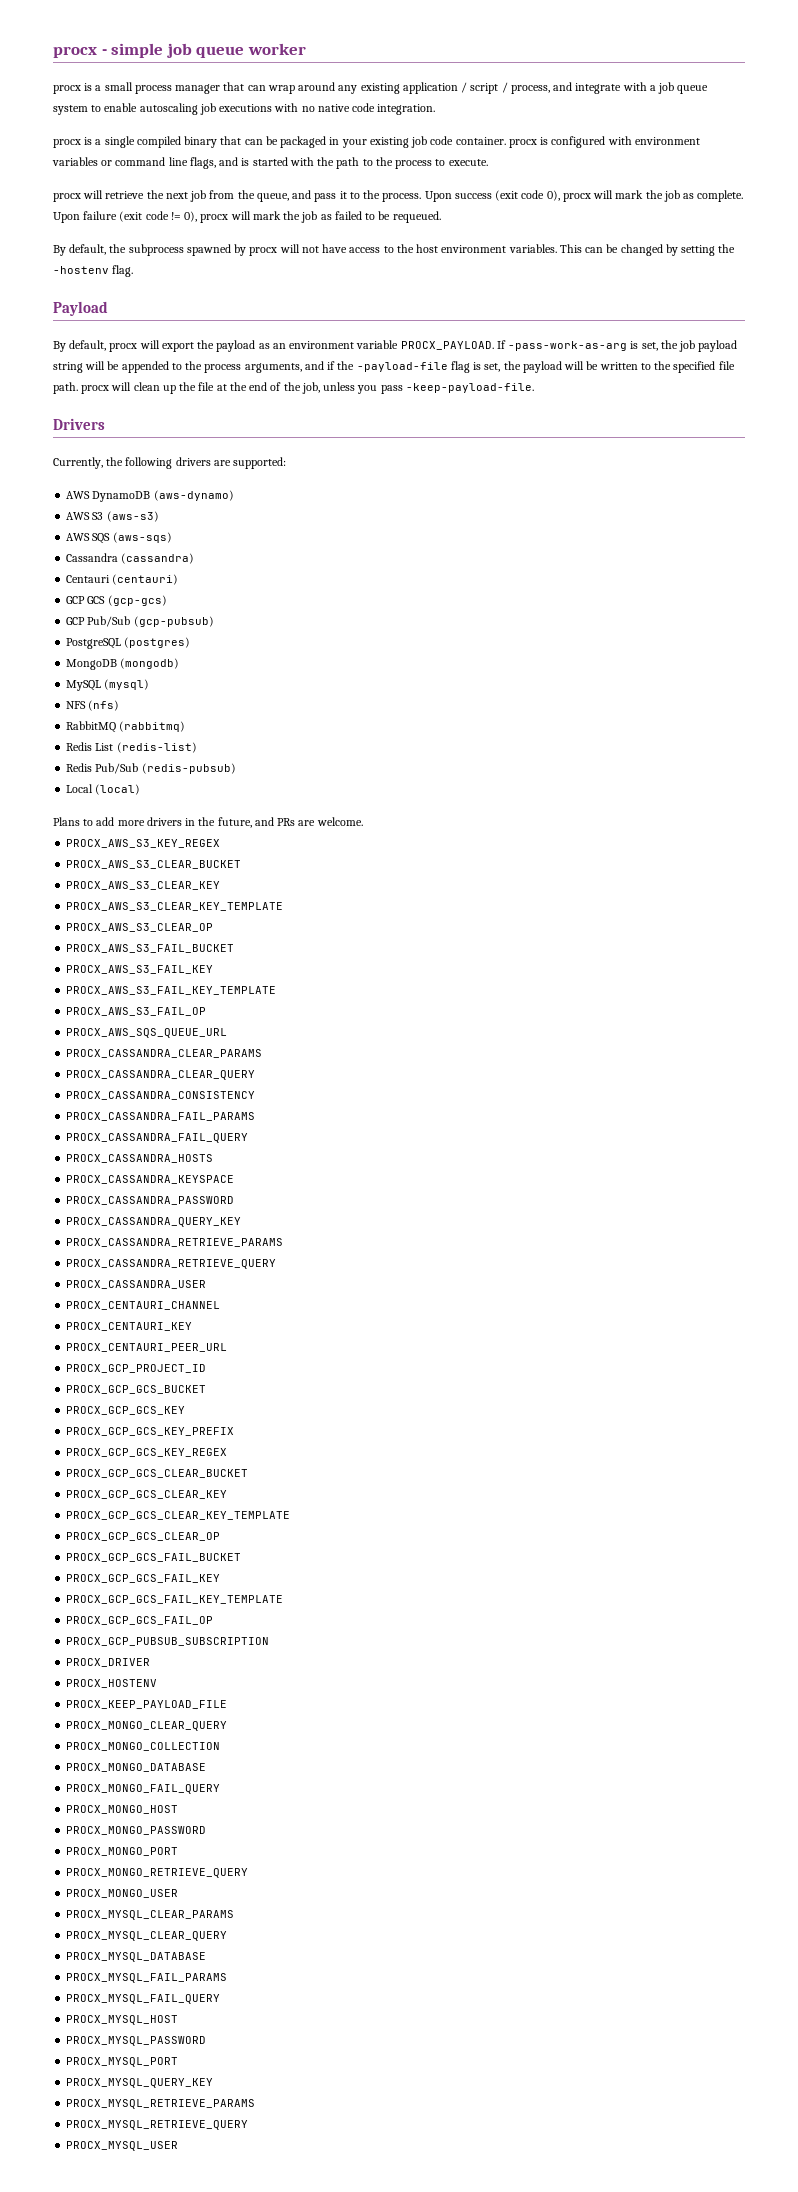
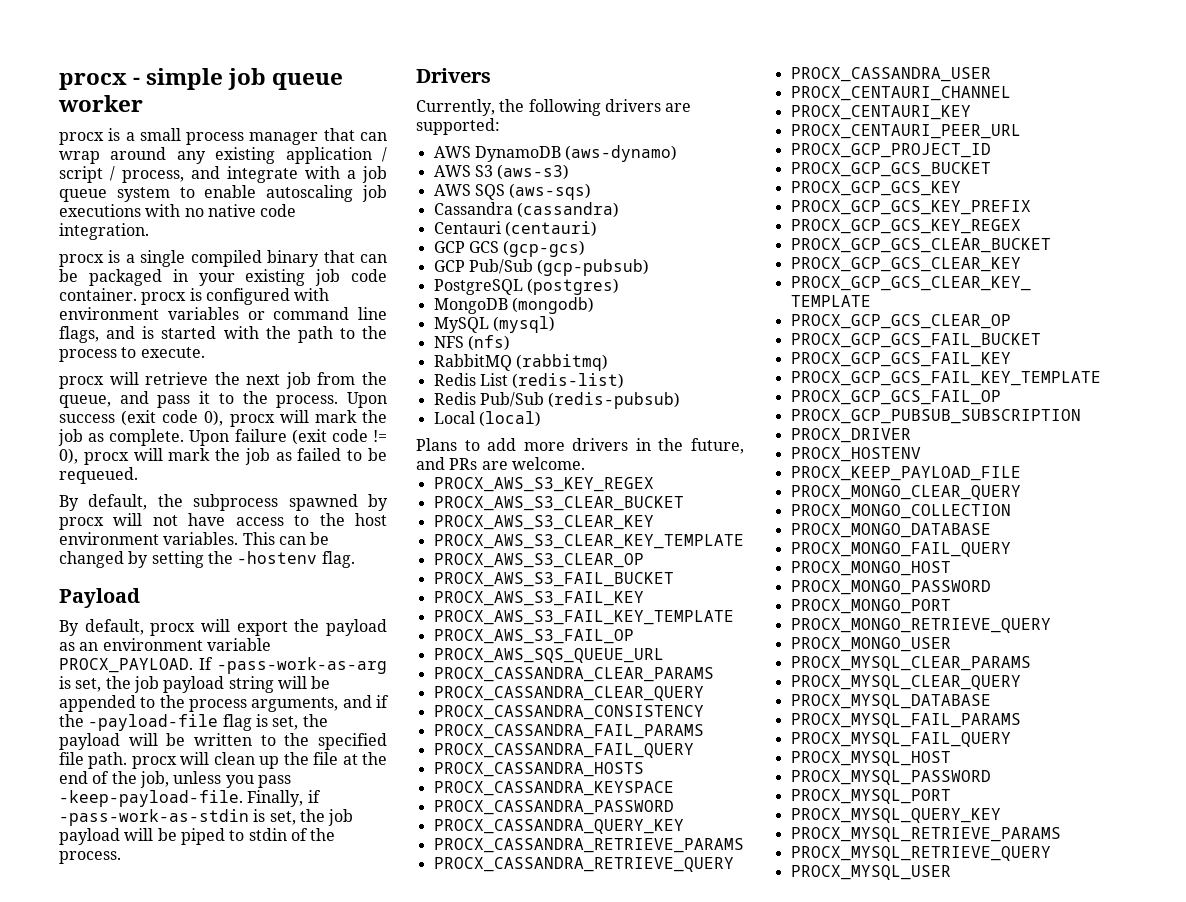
+ Finally, if -pass-work-as-stdin is set, the job payload will be piped to stdin of the process.

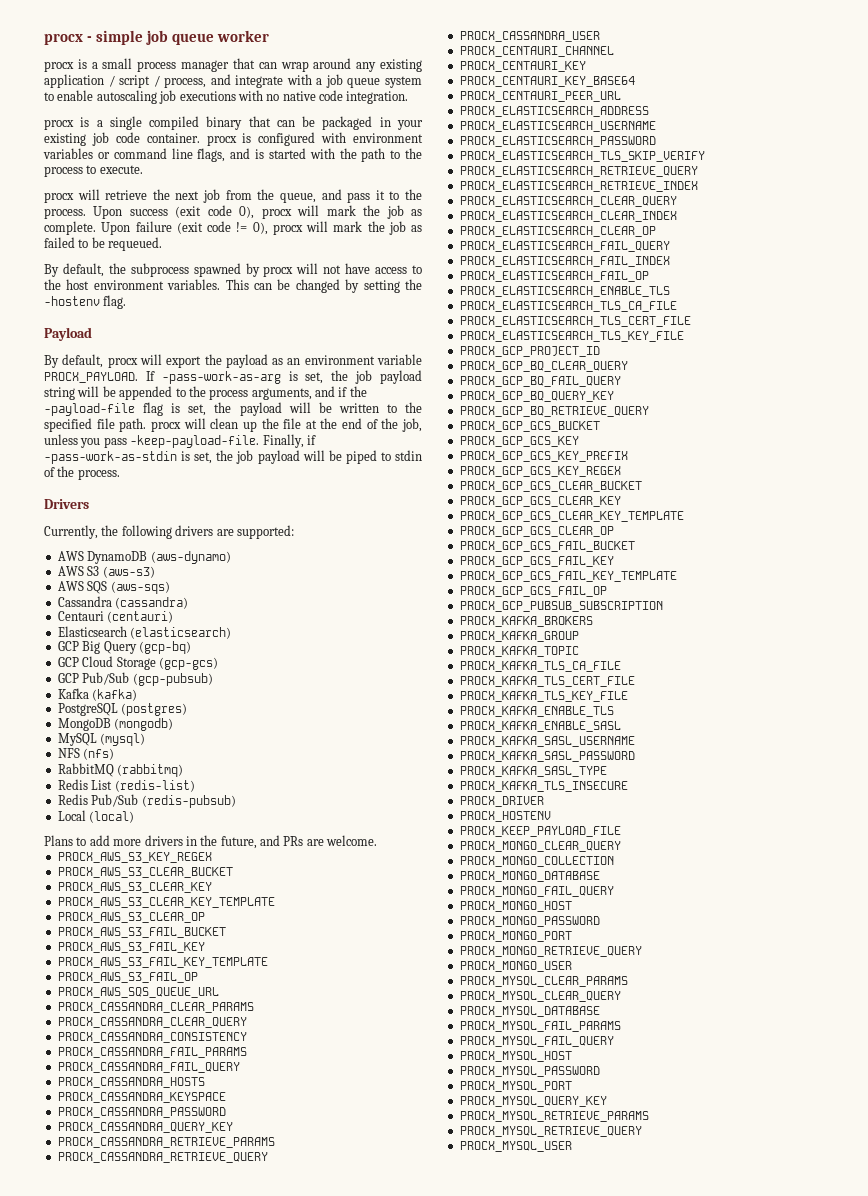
- GCP GCS (gcp-gcs)
+ Elasticsearch (elasticsearch)
+ GCP Big Query (gcp-bq)
+ GCP Cloud Storage (gcp-gcs)
+ Kafka (kafka)
+ PROCX_CENTAURI_KEY_BASE64
+ PROCX_ELASTICSEARCH_ADDRESS
+ PROCX_ELASTICSEARCH_USERNAME
+ PROCX_ELASTICSEARCH_PASSWORD
+ PROCX_ELASTICSEARCH_TLS_SKIP_VERIFY
+ PROCX_ELASTICSEARCH_RETRIEVE_QUERY
+ PROCX_ELASTICSEARCH_RETRIEVE_INDEX
+ PROCX_ELASTICSEARCH_CLEAR_QUERY
+ PROCX_ELASTICSEARCH_CLEAR_INDEX
+ PROCX_ELASTICSEARCH_CLEAR_OP
+ PROCX_ELASTICSEARCH_FAIL_QUERY
+ PROCX_ELASTICSEARCH_FAIL_INDEX
+ PROCX_ELASTICSEARCH_FAIL_OP
+ PROCX_ELASTICSEARCH_ENABLE_TLS
+ PROCX_ELASTICSEARCH_TLS_CA_FILE
+ PROCX_ELASTICSEARCH_TLS_CERT_FILE
+ PROCX_ELASTICSEARCH_TLS_KEY_FILE
  PROCX_GCP_PROJECT_ID
+ PROCX_GCP_BQ_CLEAR_QUERY
+ PROCX_GCP_BQ_FAIL_QUERY
+ PROCX_GCP_BQ_QUERY_KEY
+ PROCX_GCP_BQ_RETRIEVE_QUERY
+ PROCX_KAFKA_BROKERS
+ PROCX_KAFKA_GROUP
+ PROCX_KAFKA_TOPIC
+ PROCX_KAFKA_TLS_CA_FILE
+ PROCX_KAFKA_TLS_CERT_FILE
+ PROCX_KAFKA_TLS_KEY_FILE
+ PROCX_KAFKA_ENABLE_TLS
+ PROCX_KAFKA_ENABLE_SASL
+ PROCX_KAFKA_SASL_USERNAME
+ PROCX_KAFKA_SASL_PASSWORD
+ PROCX_KAFKA_SASL_TYPE
+ PROCX_KAFKA_TLS_INSECURE

